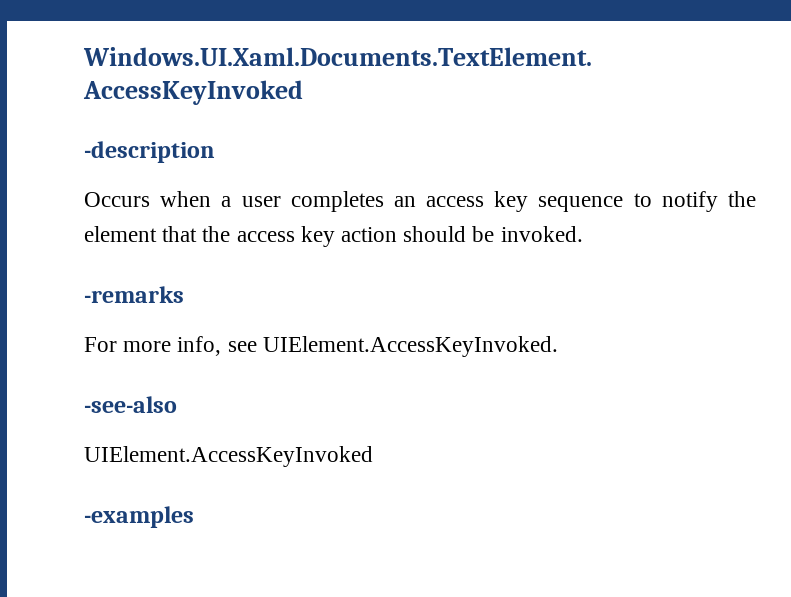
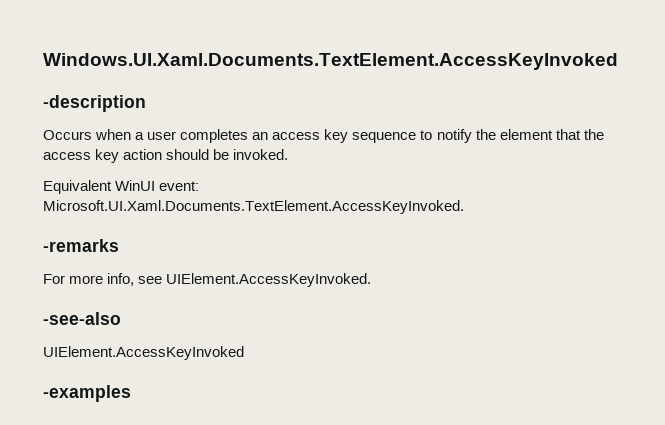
+ Equivalent WinUI event: Microsoft.UI.Xaml.Documents.TextElement.AccessKeyInvoked.

